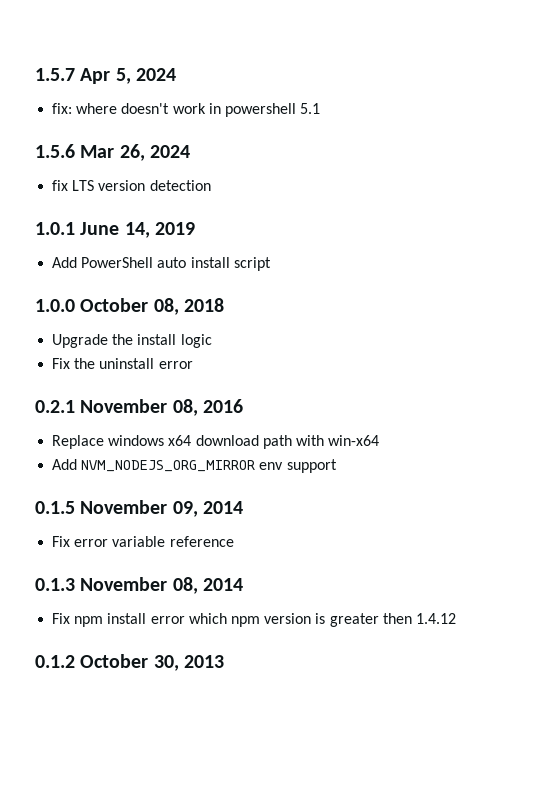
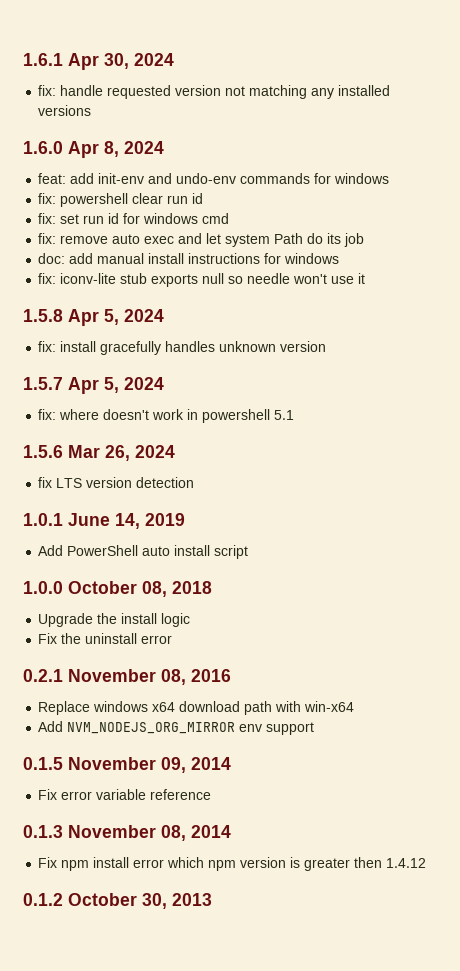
+ 1.6.1 Apr 30, 2024
+ fix: handle requested version not matching any installed versions
+ 1.6.0 Apr 8, 2024
+ feat: add init-env and undo-env commands for windows
+ fix: powershell clear run id
+ fix: set run id for windows cmd
+ fix: remove auto exec and let system Path do its job
+ doc: add manual install instructions for windows
+ fix: iconv-lite stub exports null so needle won't use it
+ 1.5.8 Apr 5, 2024
+ fix: install gracefully handles unknown version

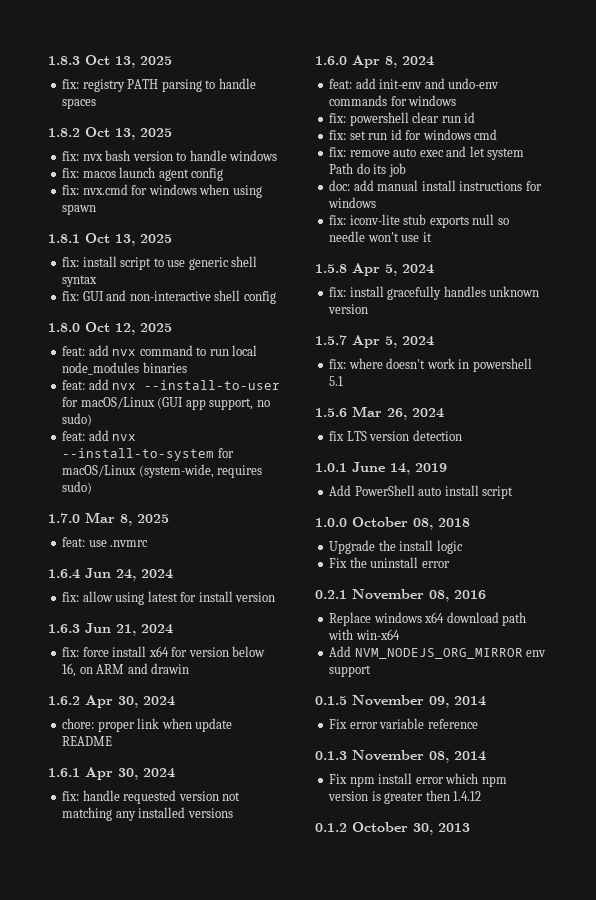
+ 1.8.3 Oct 13, 2025
+ fix: registry PATH parsing to handle spaces
+ 1.8.2 Oct 13, 2025
+ fix: nvx bash version to handle windows
+ fix: macos launch agent config
+ fix: nvx.cmd for windows when using spawn
+ 1.8.1 Oct 13, 2025
+ fix: install script to use generic shell syntax
+ fix: GUI and non-interactive shell config
+ 1.8.0 Oct 12, 2025
+ feat: add nvx command to run local node_modules binaries
+ feat: add nvx --install-to-user for macOS/Linux (GUI app support, no sudo)
+ feat: add nvx --install-to-system for macOS/Linux (system-wide, requires sudo)
+ 1.7.0 Mar 8, 2025
+ feat: use .nvmrc
+ 1.6.4 Jun 24, 2024
+ fix: allow using latest for install version
+ 1.6.3 Jun 21, 2024
+ fix: force install x64 for version below 16, on ARM and drawin
+ 1.6.2 Apr 30, 2024
+ chore: proper link when update README

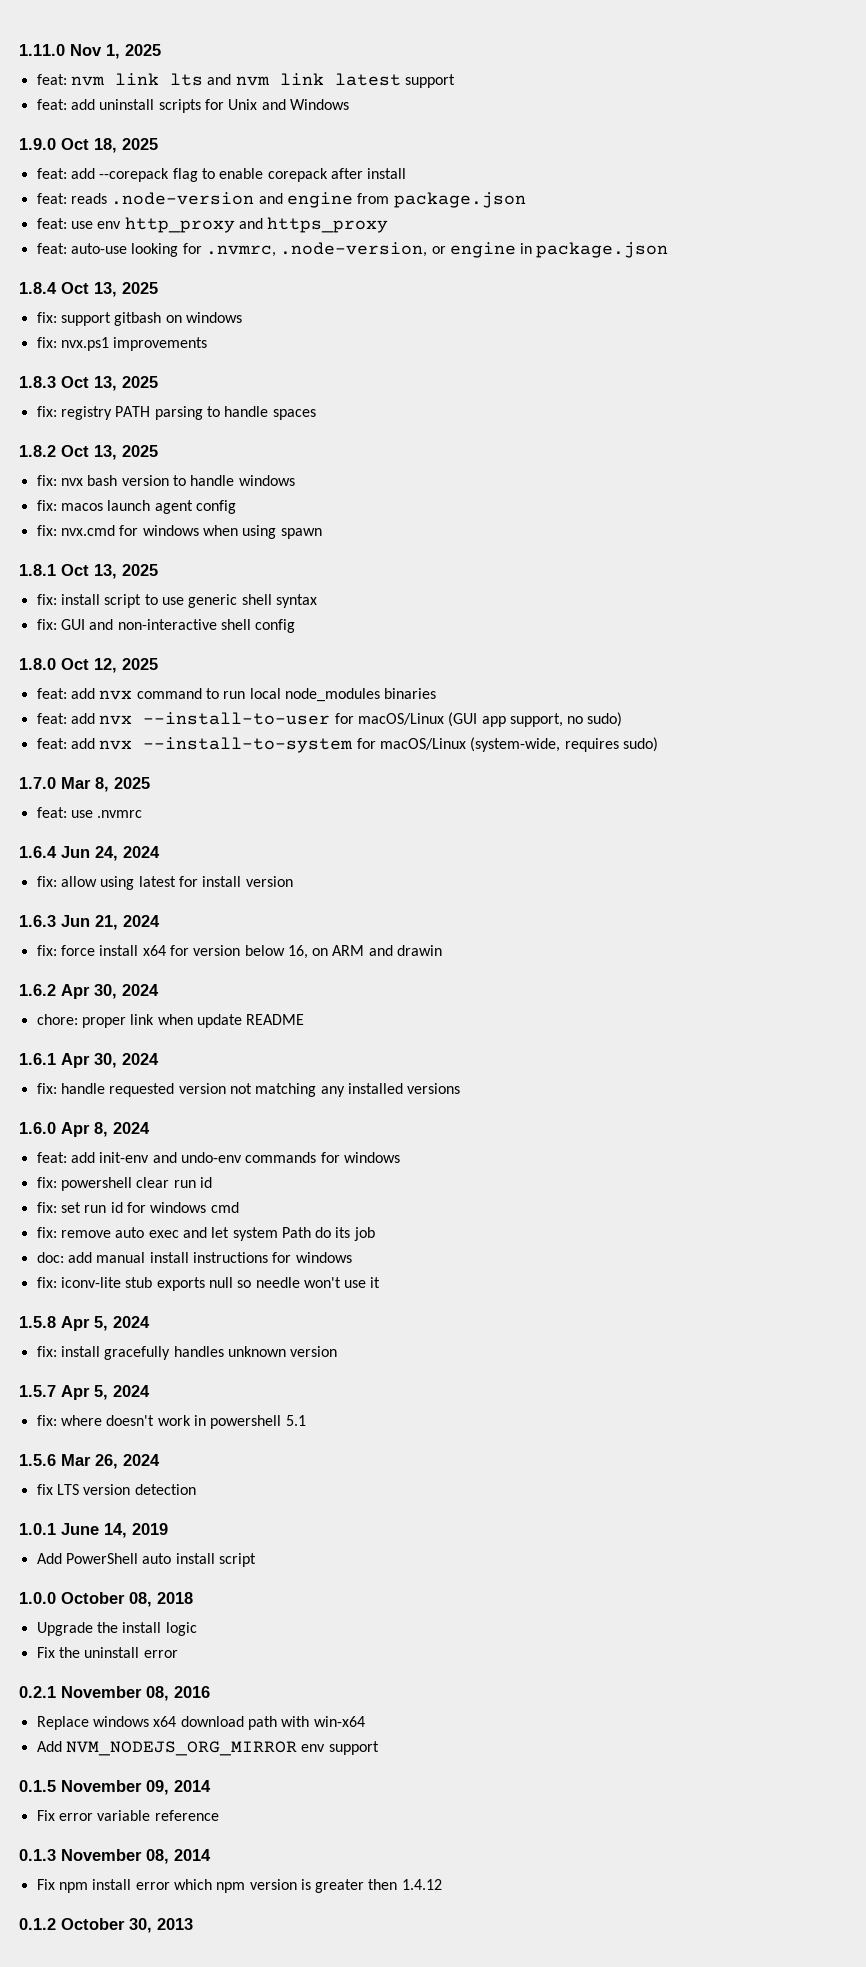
+ 1.11.0 Nov 1, 2025
+ feat: nvm link lts and nvm link latest support
+ feat: add uninstall scripts for Unix and Windows
+ 1.9.0 Oct 18, 2025
+ feat: add --corepack flag to enable corepack after install
+ feat: reads .node-version and engine from package.json
+ feat: use env http_proxy and https_proxy
+ feat: auto-use looking for .nvmrc, .node-version, or engine in package.json
+ 1.8.4 Oct 13, 2025
+ fix: support gitbash on windows
+ fix: nvx.ps1 improvements

